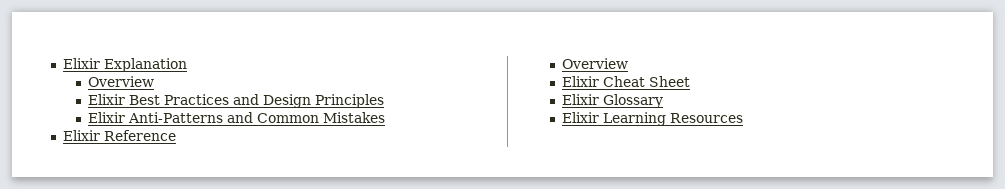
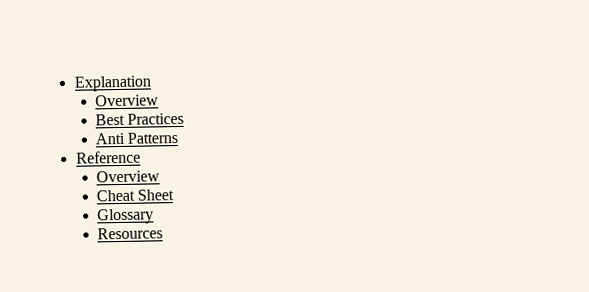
- Elixir Explanation
+ Explanation
- Elixir Best Practices and Design Principles
- Elixir Anti-Patterns and Common Mistakes
- Elixir Reference
+ Best Practices
+ Anti Patterns
+ Reference
- Elixir Cheat Sheet
+ Cheat Sheet
- Elixir Glossary
+ Glossary
- Elixir Learning Resources
+ Resources

